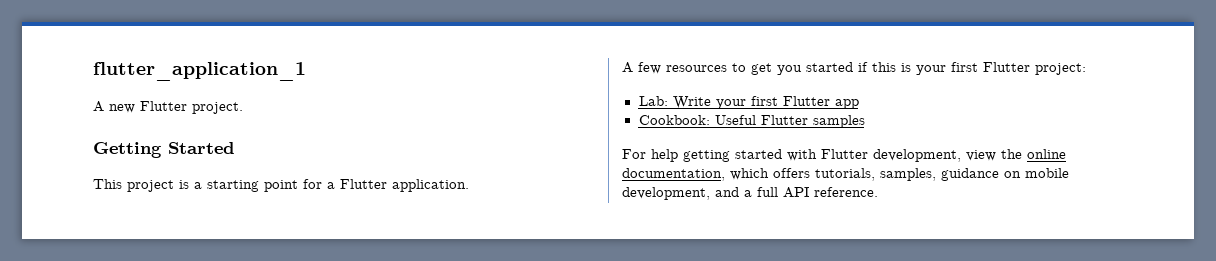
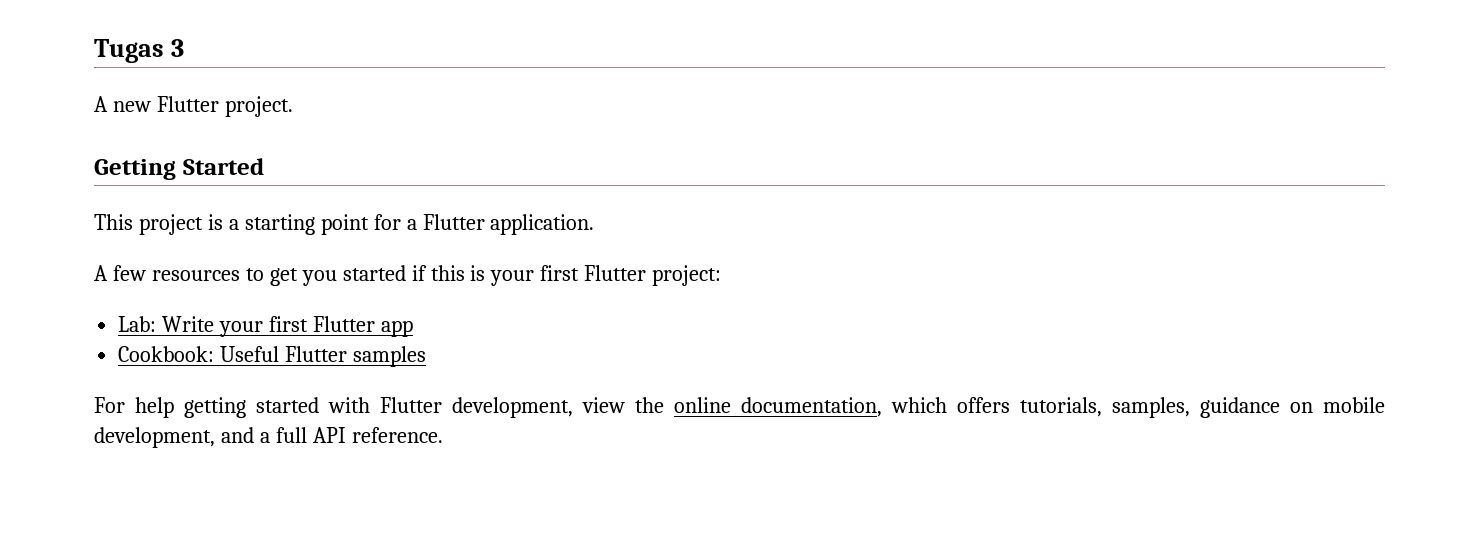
- flutter_application_1
+ Tugas 3

